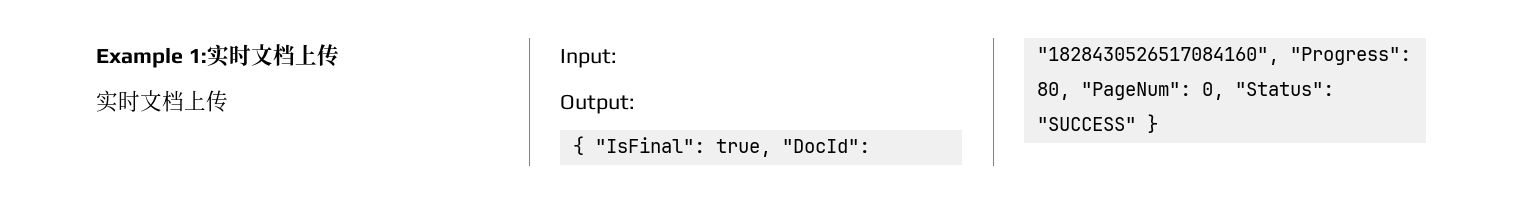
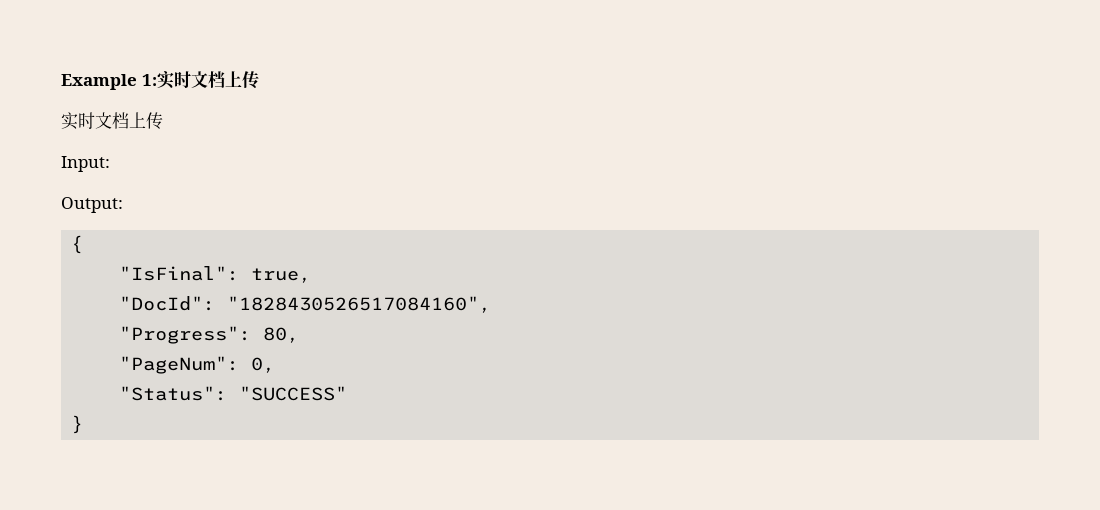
- { "IsFinal": true, "DocId": "1828430526517084160", "Progress": 80, "PageNum": 0, "Status": "SUCCESS" }
+ {
+ "IsFinal": true,
+ "DocId": "1828430526517084160",
+ "Progress": 80,
+ "PageNum": 0,
+ "Status": "SUCCESS"
+ }

